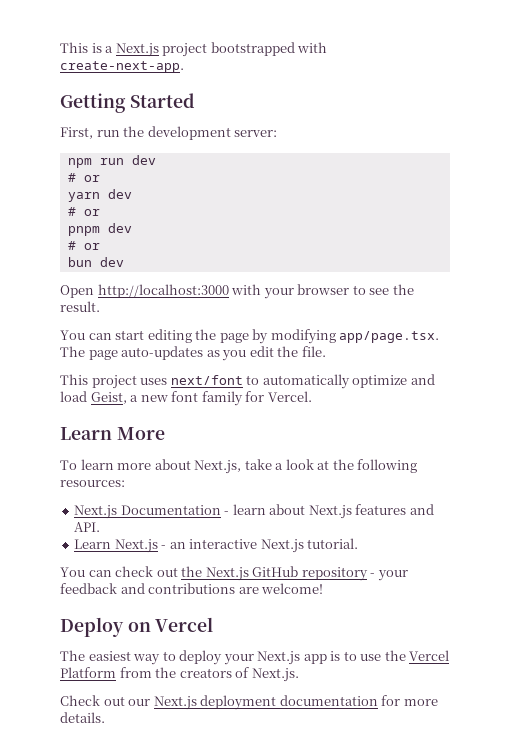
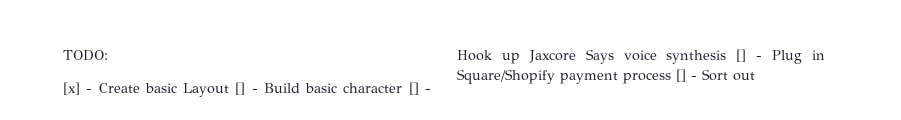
- This is a Next.js project bootstrapped with create-next-app.
- Getting Started
- First, run the development server:
- npm run dev
- # or
- yarn dev
- # or
- pnpm dev
- # or
- bun dev
- Open http://localhost:3000 with your browser to see the result.
- You can start editing the page by modifying app/page.tsx. The page auto-updates as you edit the file.
- This project uses next/font to automatically optimize and load Geist, a new font family for Vercel.
- Learn More
- To learn more about Next.js, take a look at the following resources:
- Next.js Documentation - learn about Next.js features and API.
- Learn Next.js - an interactive Next.js tutorial.
- You can check out the Next.js GitHub repository - your feedback and contributions are welcome!
- Deploy on Vercel
- The easiest way to deploy your Next.js app is to use the Vercel Platform from the creators of Next.js.
- Check out our Next.js deployment documentation for more details.
+ TODO:
+ [x] - Create basic Layout [] - Build basic character [] - Hook up Jaxcore Says voice synthesis [] - Plug in Square/Shopify payment process [] - Sort out

